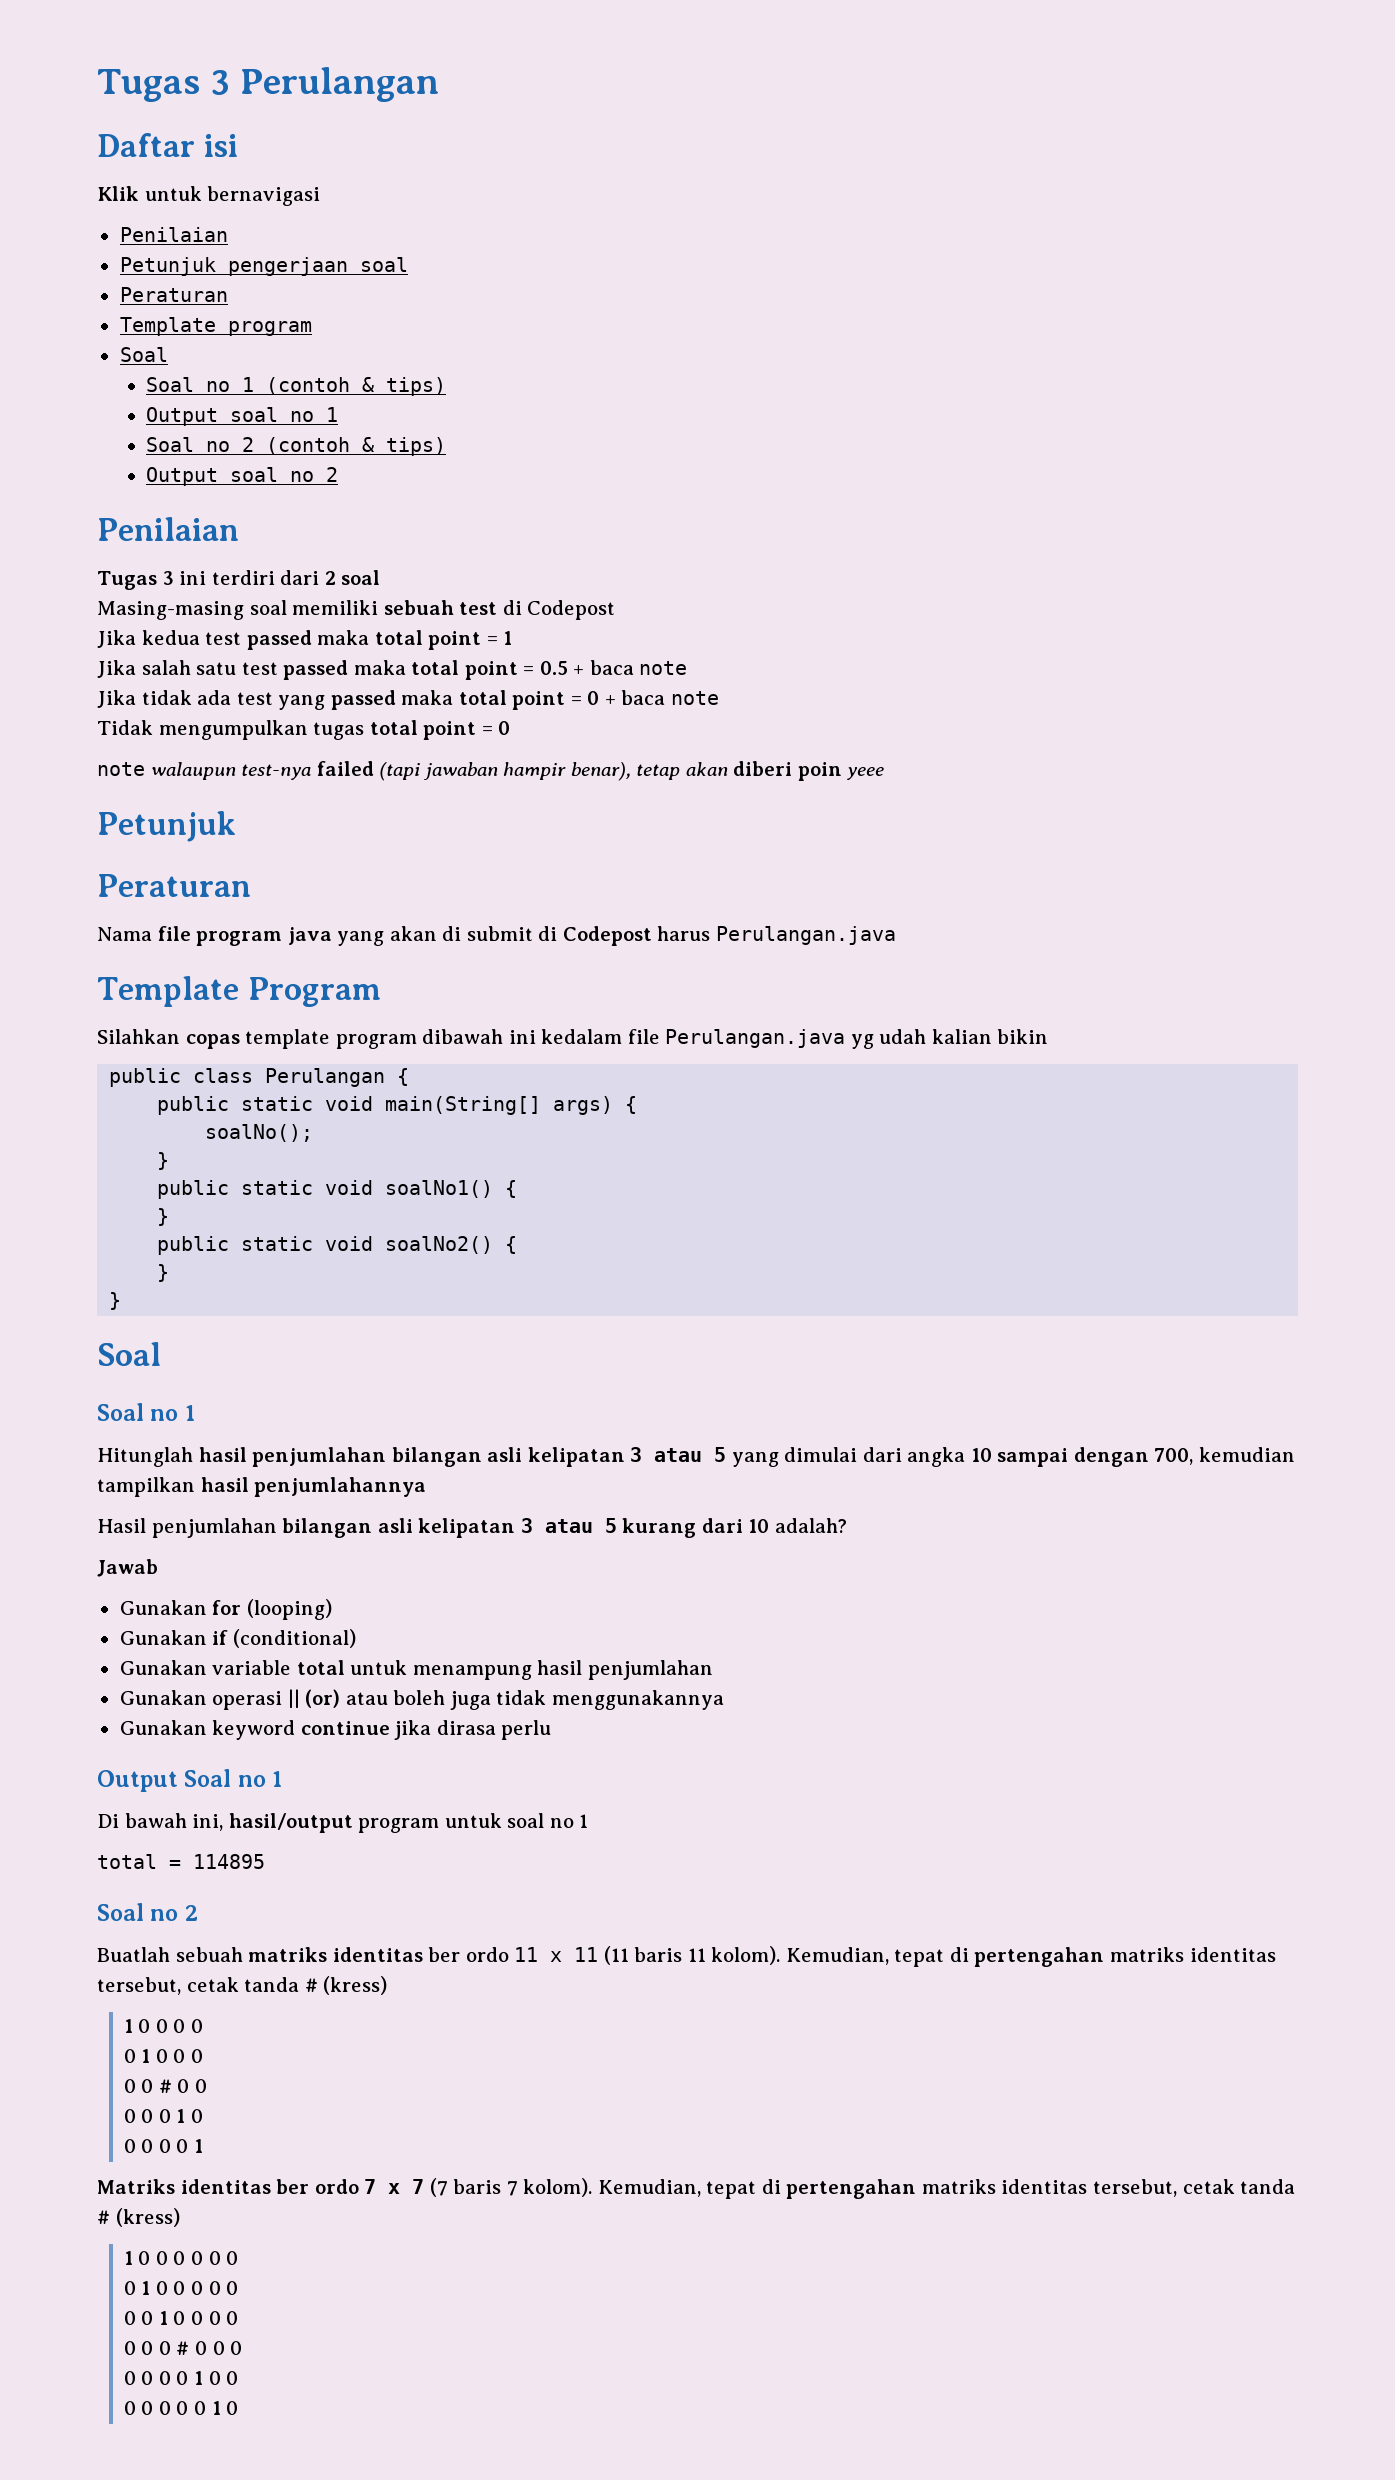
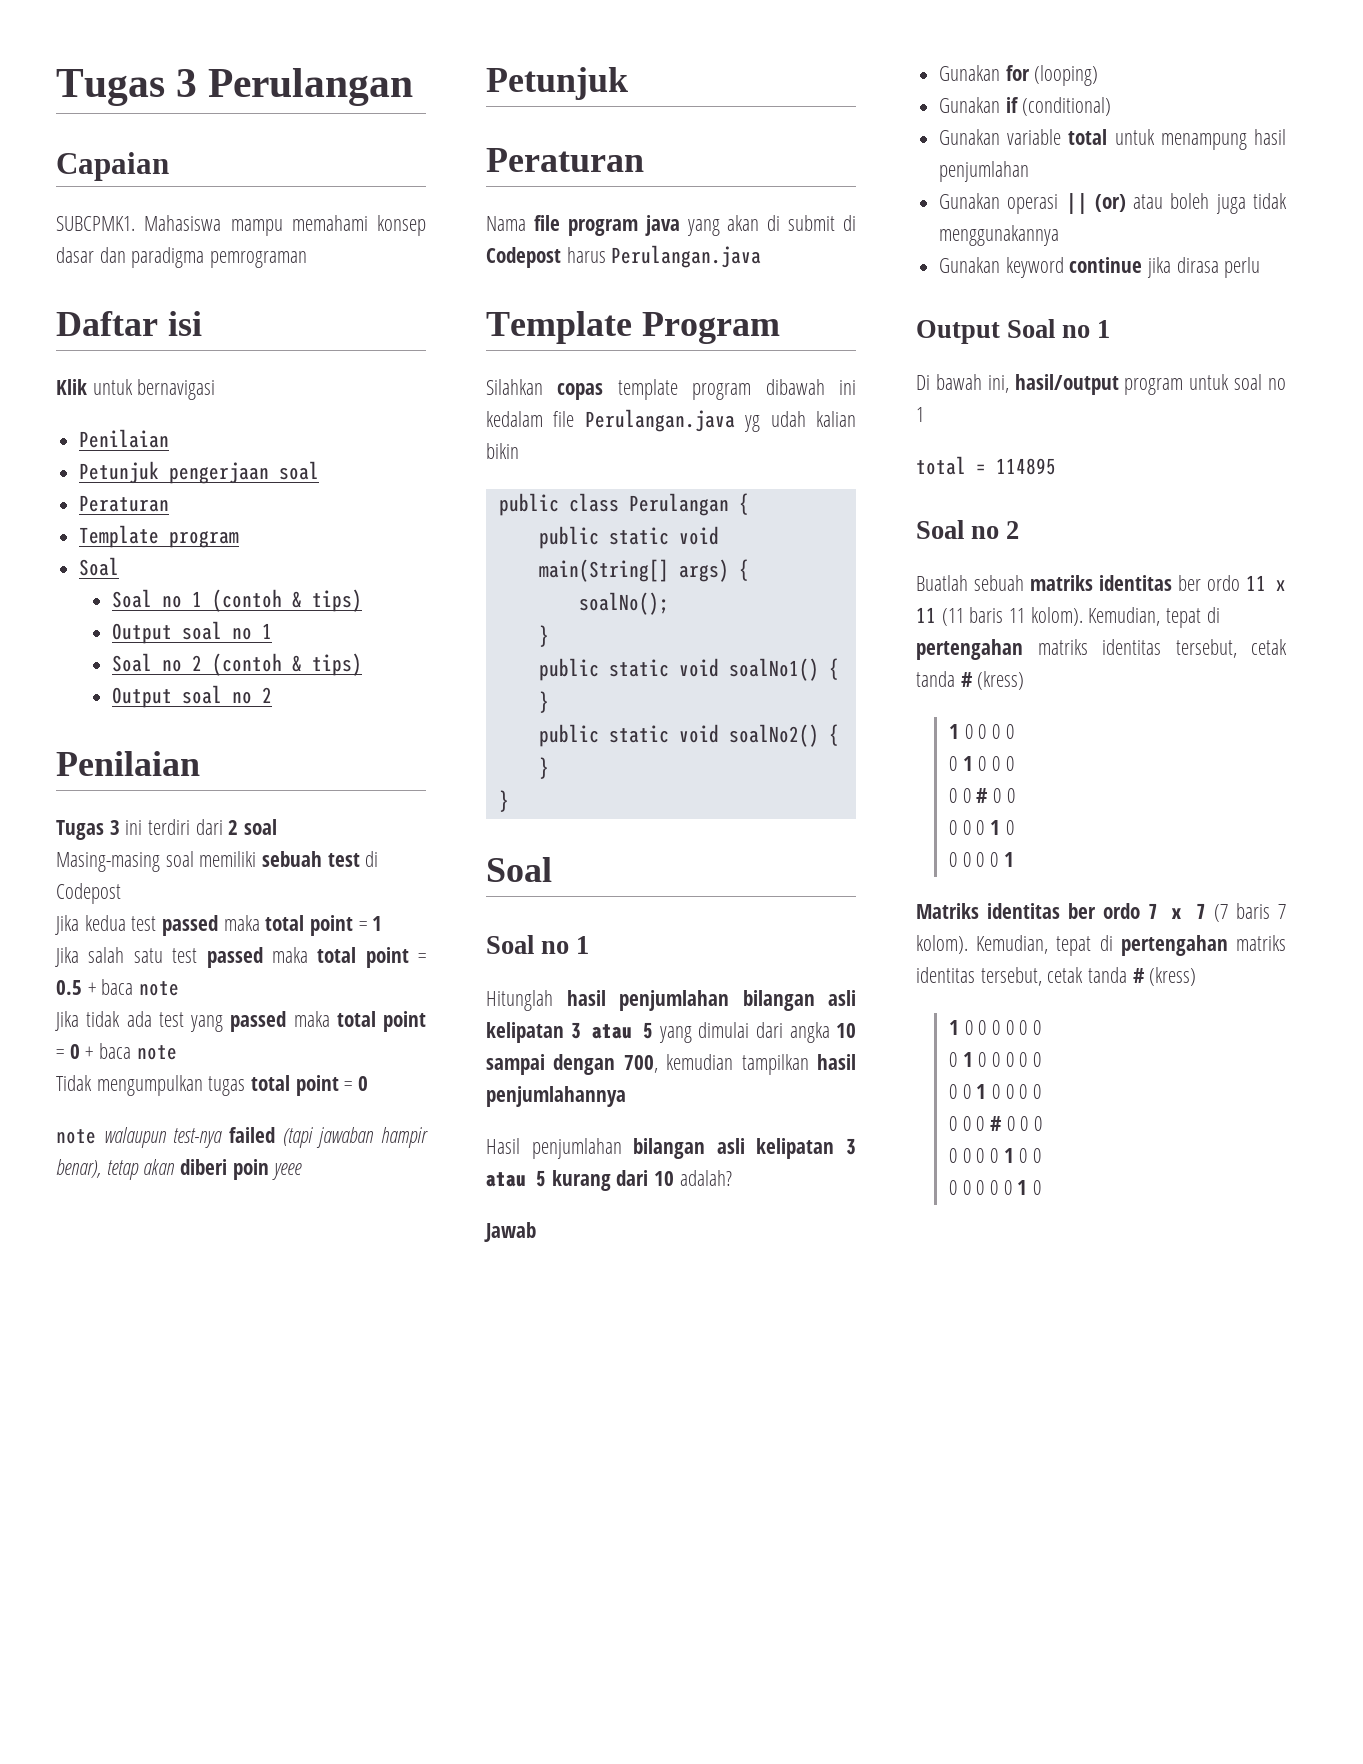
+ Capaian
+ SUBCPMK1. Mahasiswa mampu memahami konsep dasar dan paradigma pemrograman

